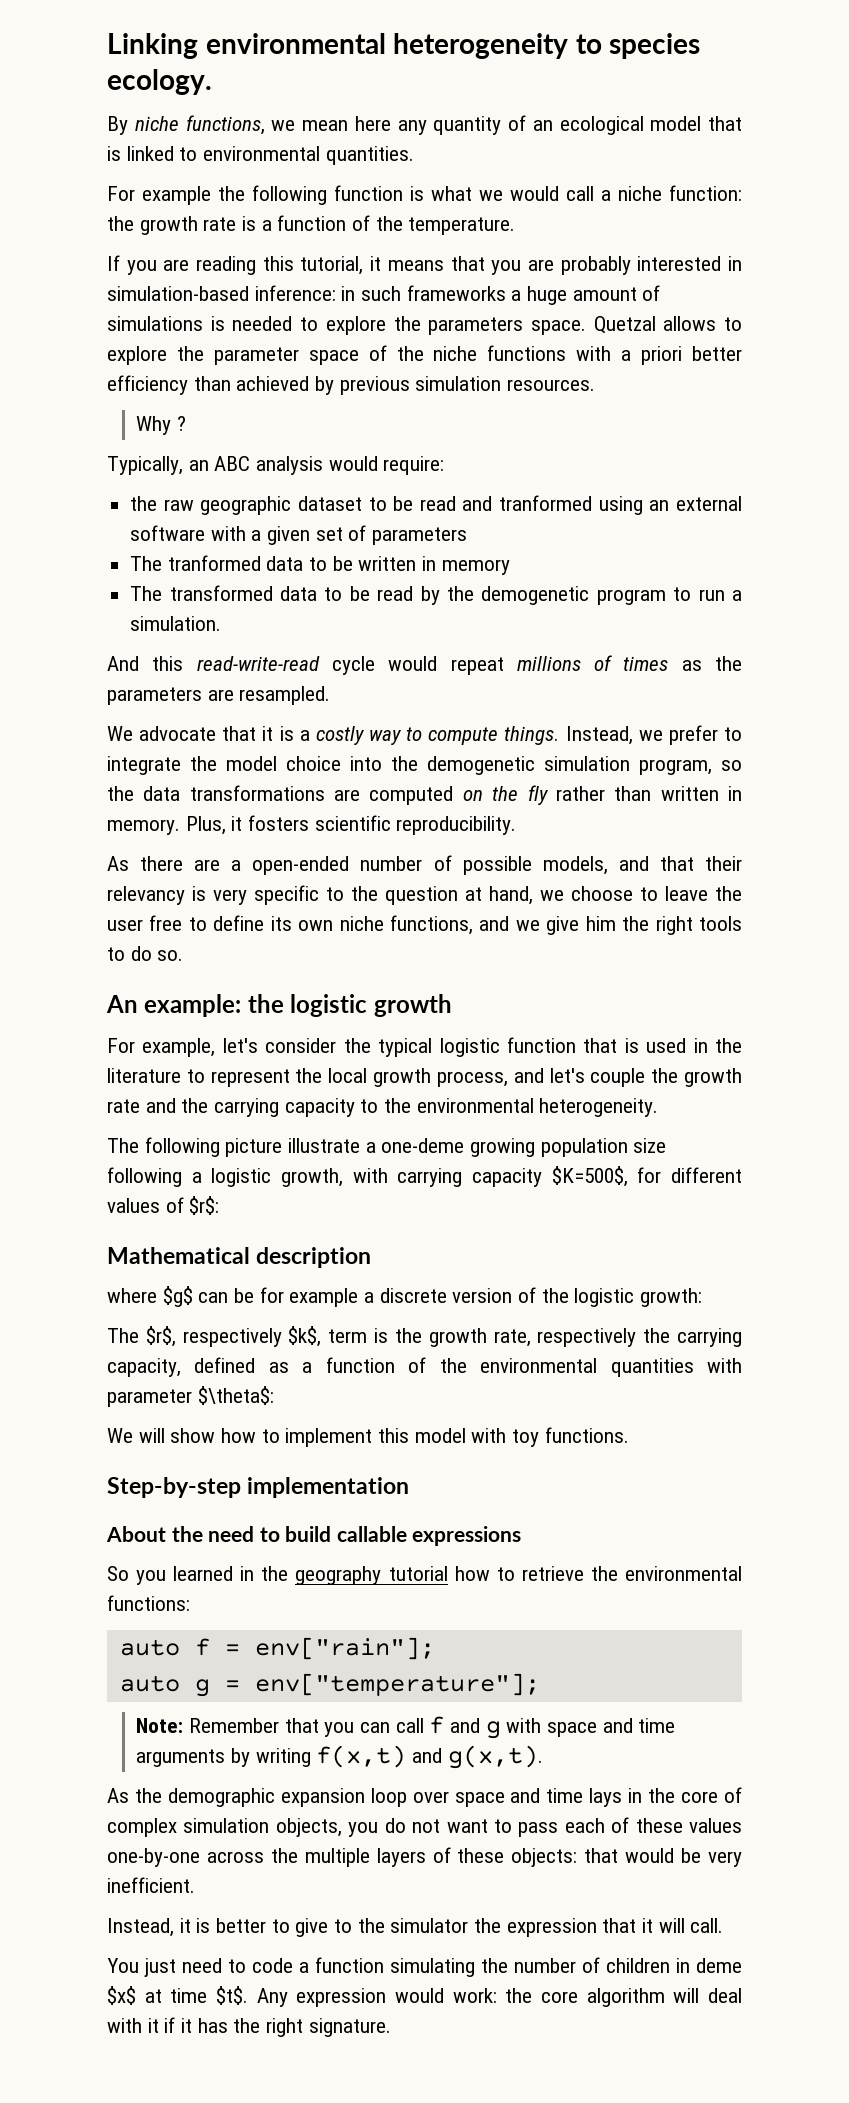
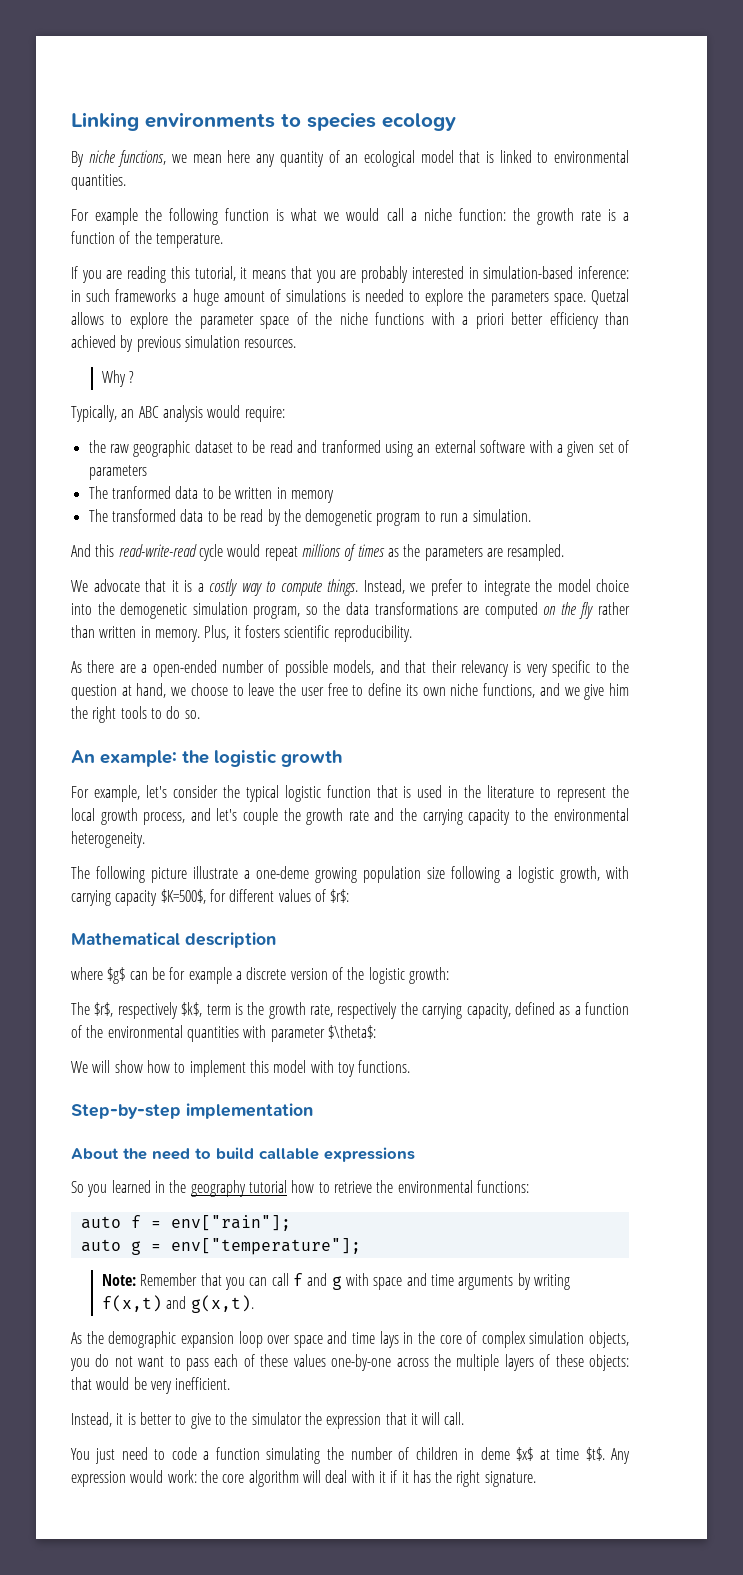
- Linking environmental heterogeneity to species ecology.
+ Linking environments to species ecology

